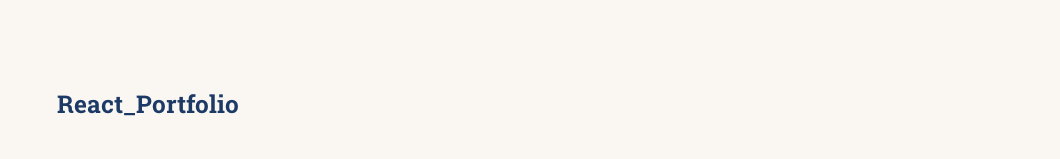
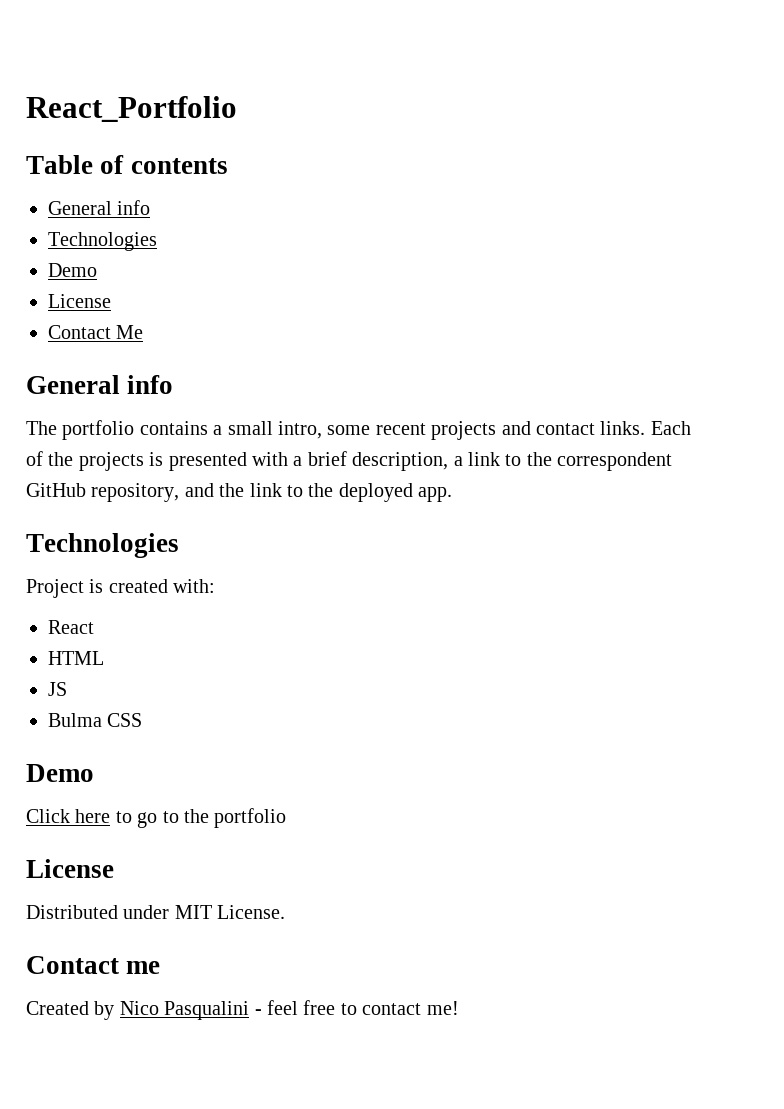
+ Table of contents
+ General info
+ Technologies
+ Demo
+ License
+ Contact Me
+ General info
+ The portfolio contains a small intro, some recent projects and contact links. Each of the projects is presented with a brief description, a link to the correspondent GitHub repository, and the link to the deployed app.
+ Technologies
+ Project is created with:
+ React
+ HTML
+ JS
+ Bulma CSS
+ Demo
+ Click here to go to the portfolio
+ License
+ Distributed under MIT License.
+ Contact me
+ Created by Nico Pasqualini - feel free to contact me!

